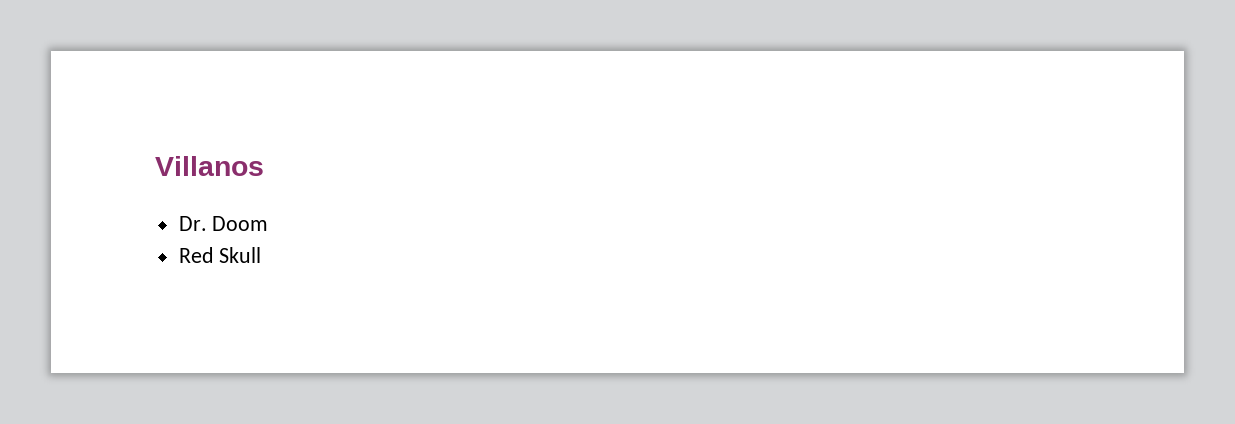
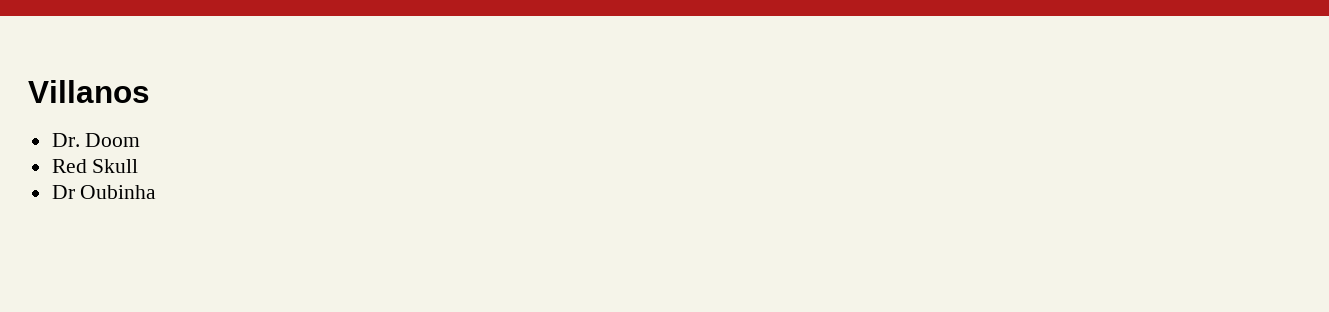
+ Dr Oubinha

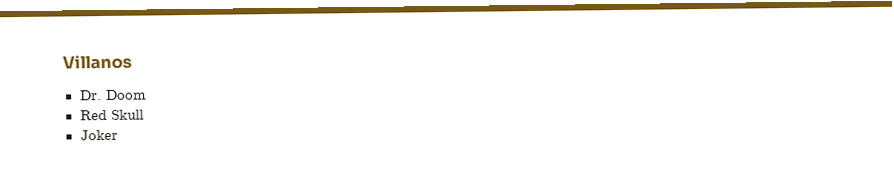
- Dr Oubinha
+ Joker

